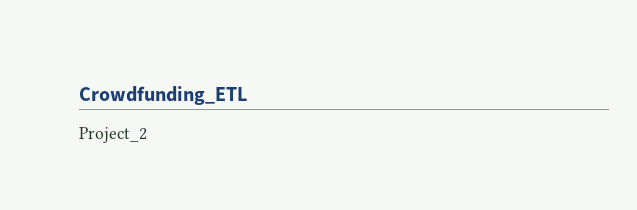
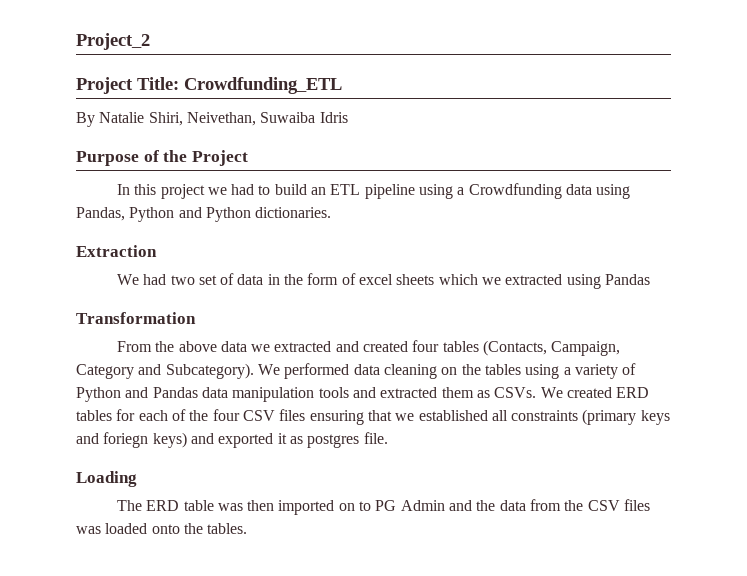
- Crowdfunding_ETL
  Project_2
+ Project Title: Crowdfunding_ETL
+ By Natalie Shiri, Neivethan, Suwaiba Idris
+ Purpose of the Project
+ In this project we had to build an ETL pipeline using a Crowdfunding data using Pandas, Python and Python dictionaries.
+ Extraction
+ We had two set of data in the form of excel sheets which we extracted using Pandas
+ Transformation
+ From the above data we extracted and created four tables (Contacts, Campaign, Category and Subcategory). We performed data cleaning on the tables using a variety of Python and Pandas data manipulation tools and extracted them as CSVs. We created ERD tables for each of the four CSV files ensuring that we established all constraints (primary keys and foriegn keys) and exported it as postgres file.
+ Loading
+ The ERD table was then imported on to PG Admin and the data from the CSV files was loaded onto the tables.

